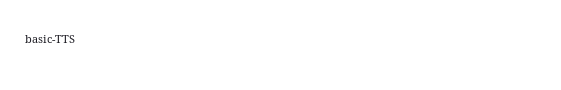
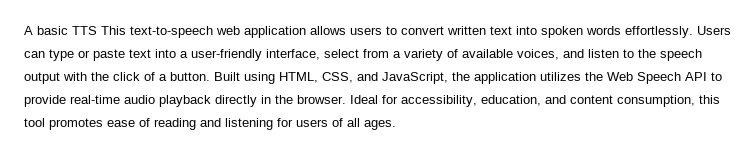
- basic-TTS
+ A basic TTS This text-to-speech web application allows users to convert written text into spoken words effortlessly. Users can type or paste text into a user-friendly interface, select from a variety of available voices, and listen to the speech output with the click of a button. Built using HTML, CSS, and JavaScript, the application utilizes the Web Speech API to provide real-time audio playback directly in the browser. Ideal for accessibility, education, and content consumption, this tool promotes ease of reading and listening for users of all ages.

